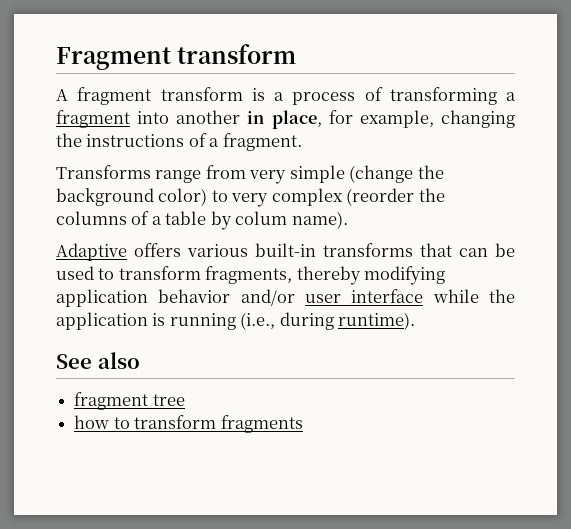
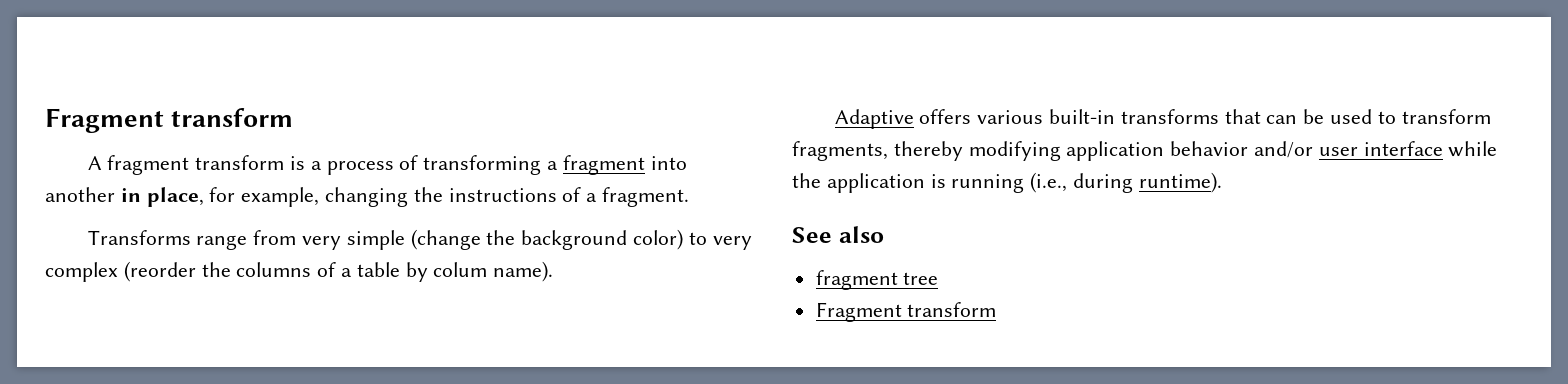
  fragment tree
- how to transform fragments
+ Fragment transform

